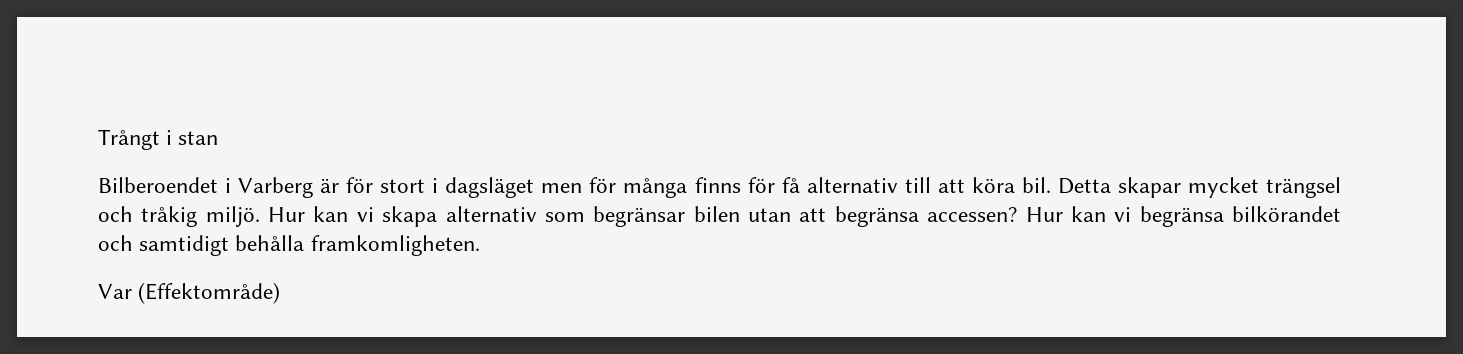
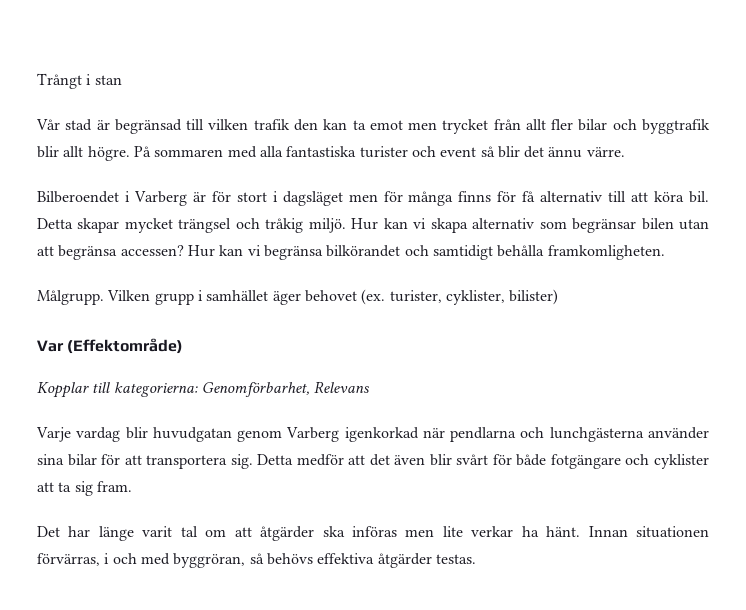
+ Vår stad är begränsad till vilken trafik den kan ta emot men trycket från allt fler bilar och byggtrafik blir allt högre. På sommaren med alla fantastiska turister och event så blir det ännu värre.
+ Målgrupp. Vilken grupp i samhället äger behovet (ex. turister, cyklister, bilister)
  Var (Effektområde)
+ Kopplar till kategorierna: Genomförbarhet, Relevans
+ Varje vardag blir huvudgatan genom Varberg igenkorkad när pendlarna och lunchgästerna använder sina bilar för att transportera sig. Detta medför att det även blir svårt för både fotgängare och cyklister att ta sig fram.
+ Det har länge varit tal om att åtgärder ska införas men lite verkar ha hänt. Innan situationen förvärras, i och med byggröran, så behövs effektiva åtgärder testas.

